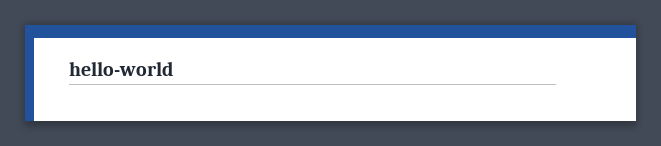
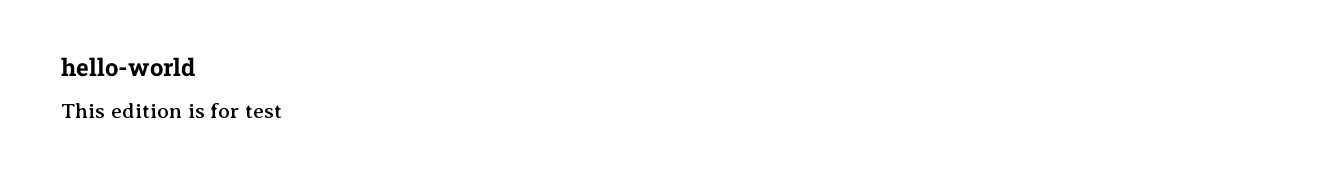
+ This edition is for test

